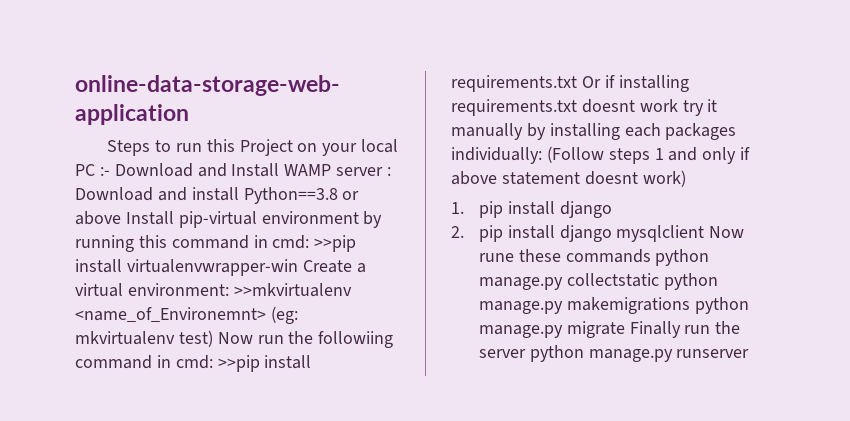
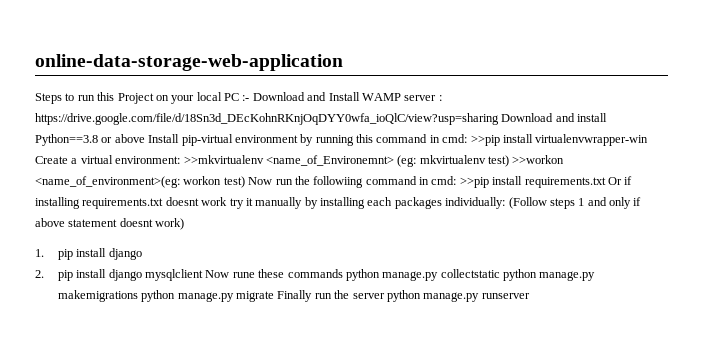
- Download and install Python==3.8 or above Install pip-virtual environment by running this command in cmd:
+ https://drive.google.com/file/d/18Sn3d_DEcKohnRKnjOqDYY0wfa_ioQlC/view?usp=sharing Download and install Python==3.8 or above Install pip-virtual environment by running this command in cmd:
- mkvirtualenv test) Now run the followiing command in cmd:
+ mkvirtualenv test) >>workon <name_of_environment>(eg: workon test) Now run the followiing command in cmd:

